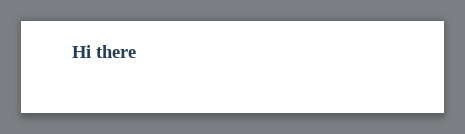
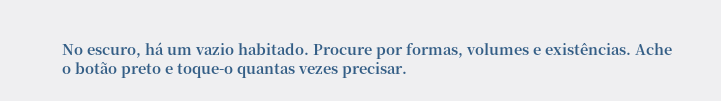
- Hi there
+ No escuro, há um vazio habitado. Procure por formas, volumes e existências. Ache o botão preto e toque-o quantas vezes precisar.

